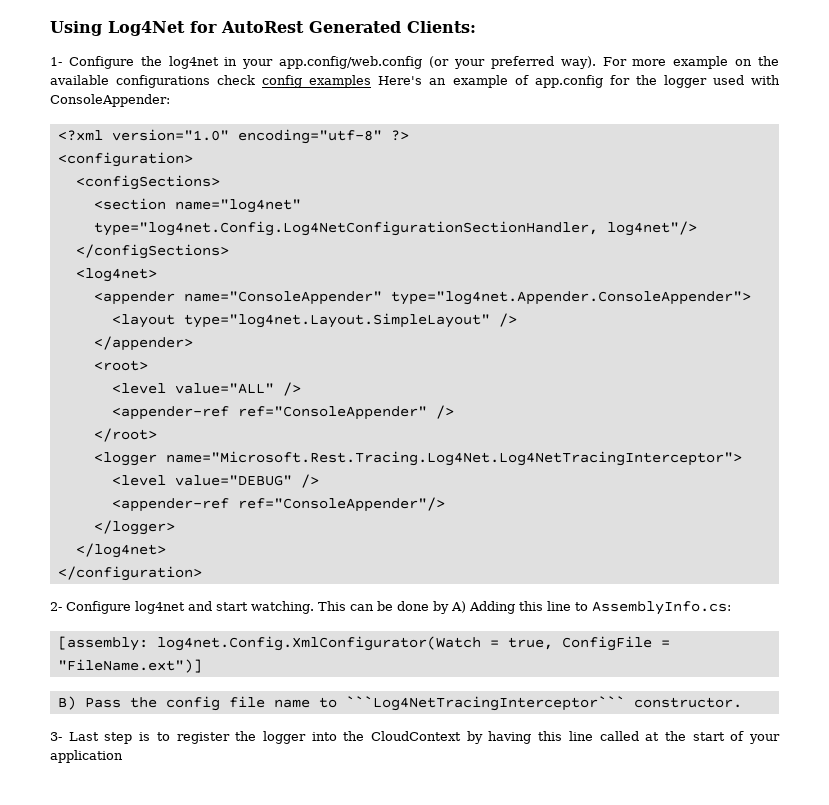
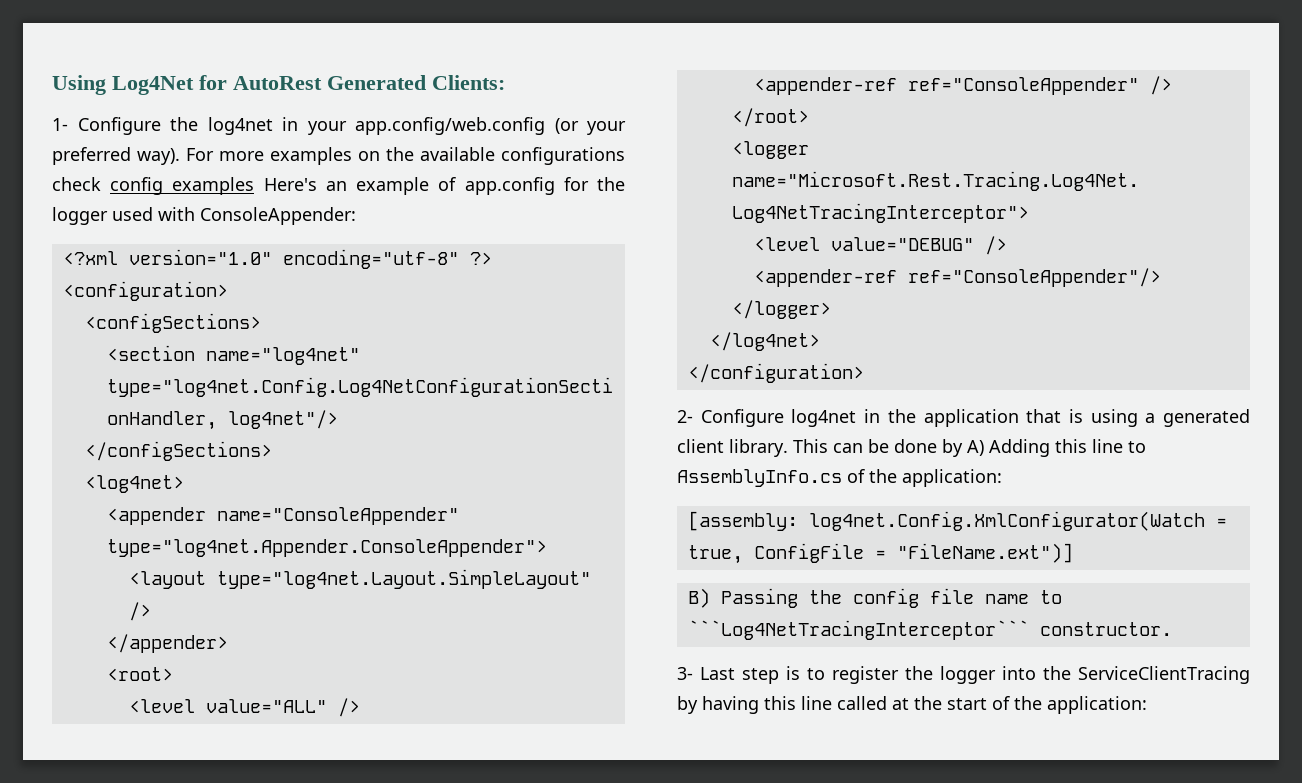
- For more example on the available configurations check config examples Here's an example of app.config for the logger used with ConsoleAppender:
+ For more examples on the available configurations check config examples Here's an example of app.config for the logger used with ConsoleAppender:
- 2- Configure log4net and start watching.
+ 2- Configure log4net in the application that is using a generated client library.
- This can be done by A) Adding this line to AssemblyInfo.cs:
+ This can be done by A) Adding this line to AssemblyInfo.cs of the application:
- B) Pass the config file name to ```Log4NetTracingInterceptor``` constructor.
+ B) Passing the config file name to ```Log4NetTracingInterceptor``` constructor.
- 3- Last step is to register the logger into the CloudContext by having this line called at the start of your application
+ 3- Last step is to register the logger into the ServiceClientTracing by having this line called at the start of the application:

